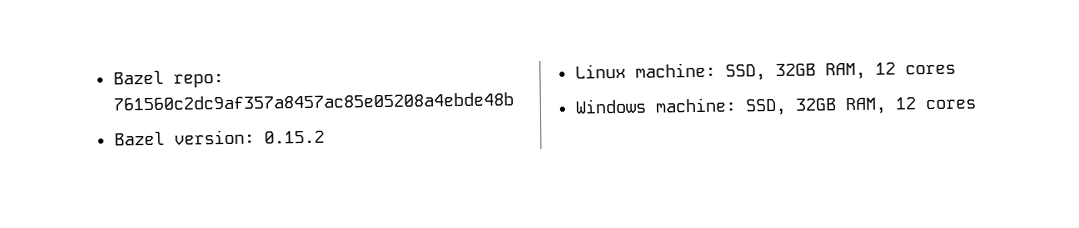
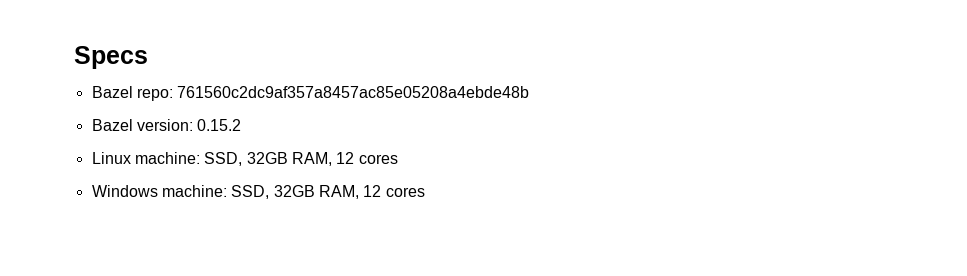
+ Specs

